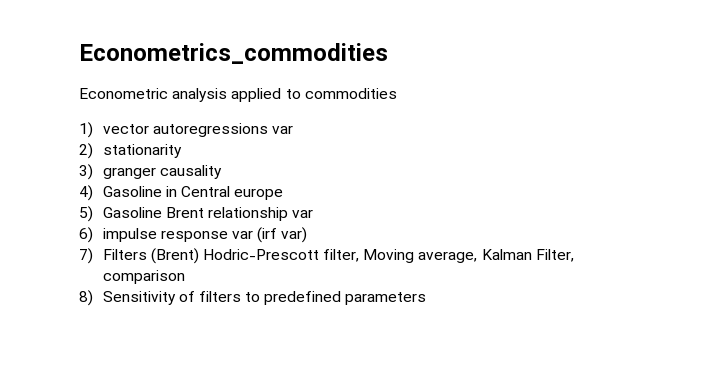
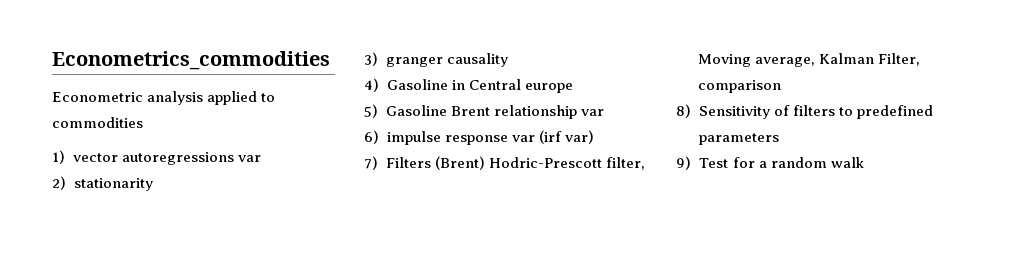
+ 9) Test for a random walk

